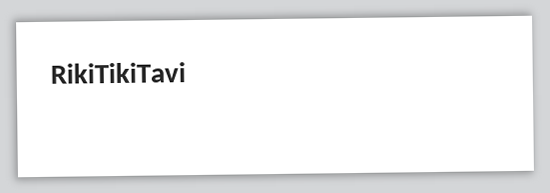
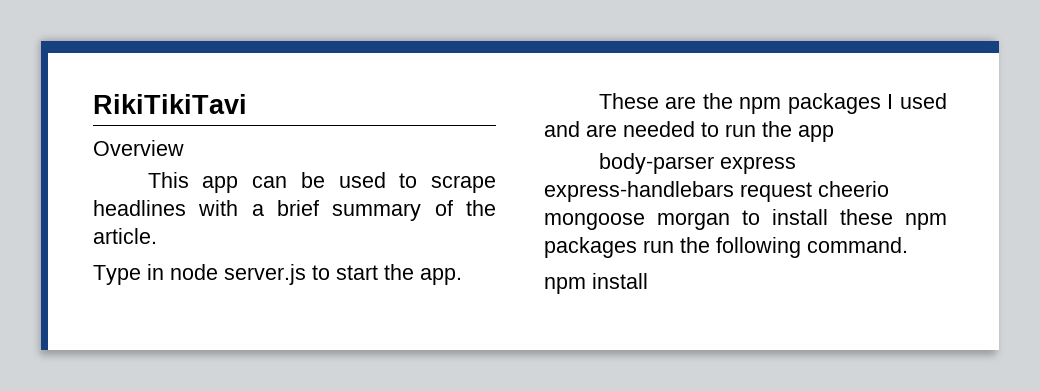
+ Overview
+ This app can be used to scrape headlines with a brief summary of the article.
+ Type in node server.js to start the app.
+ These are the npm packages I used and are needed to run the app
+ body-parser express express-handlebars request cheerio mongoose morgan to install these npm packages run the following command.
+ npm install

